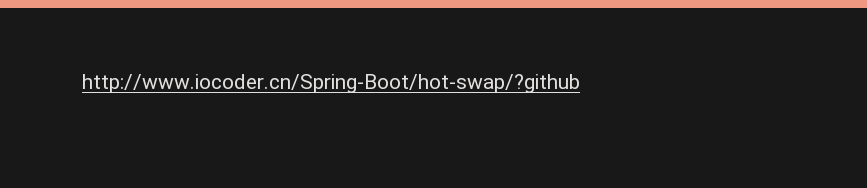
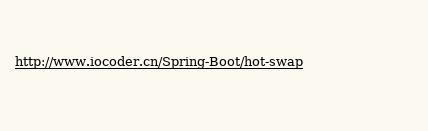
- http://www.iocoder.cn/Spring-Boot/hot-swap/?github
+ http://www.iocoder.cn/Spring-Boot/hot-swap

